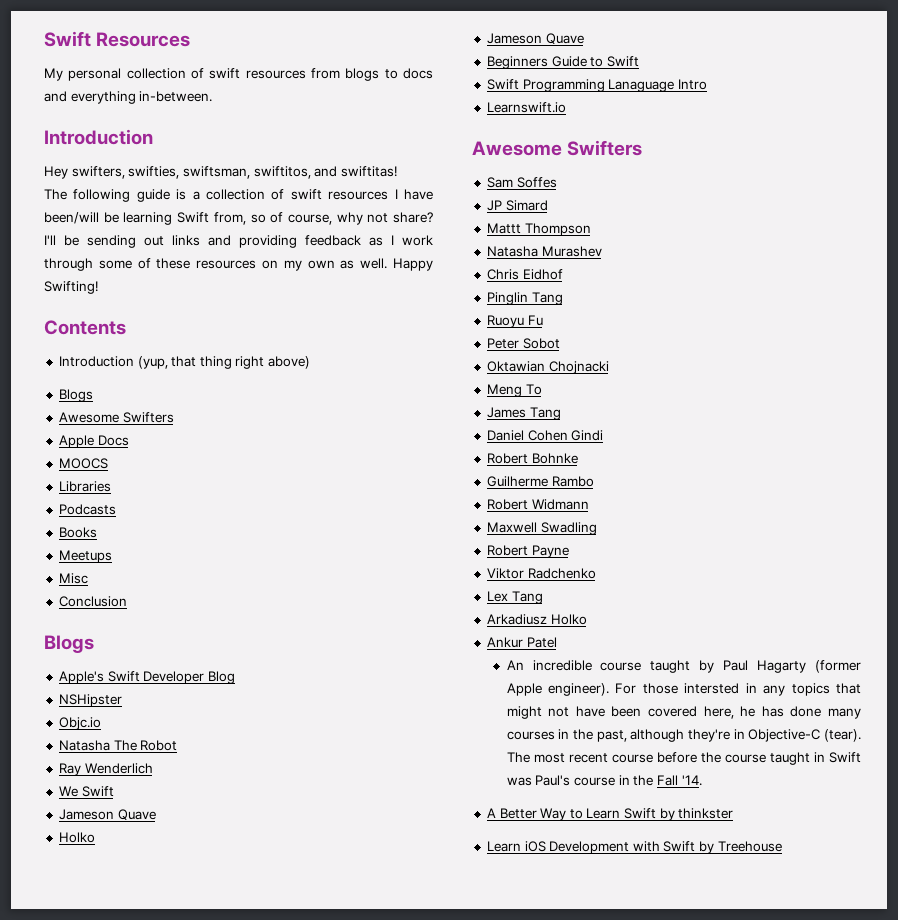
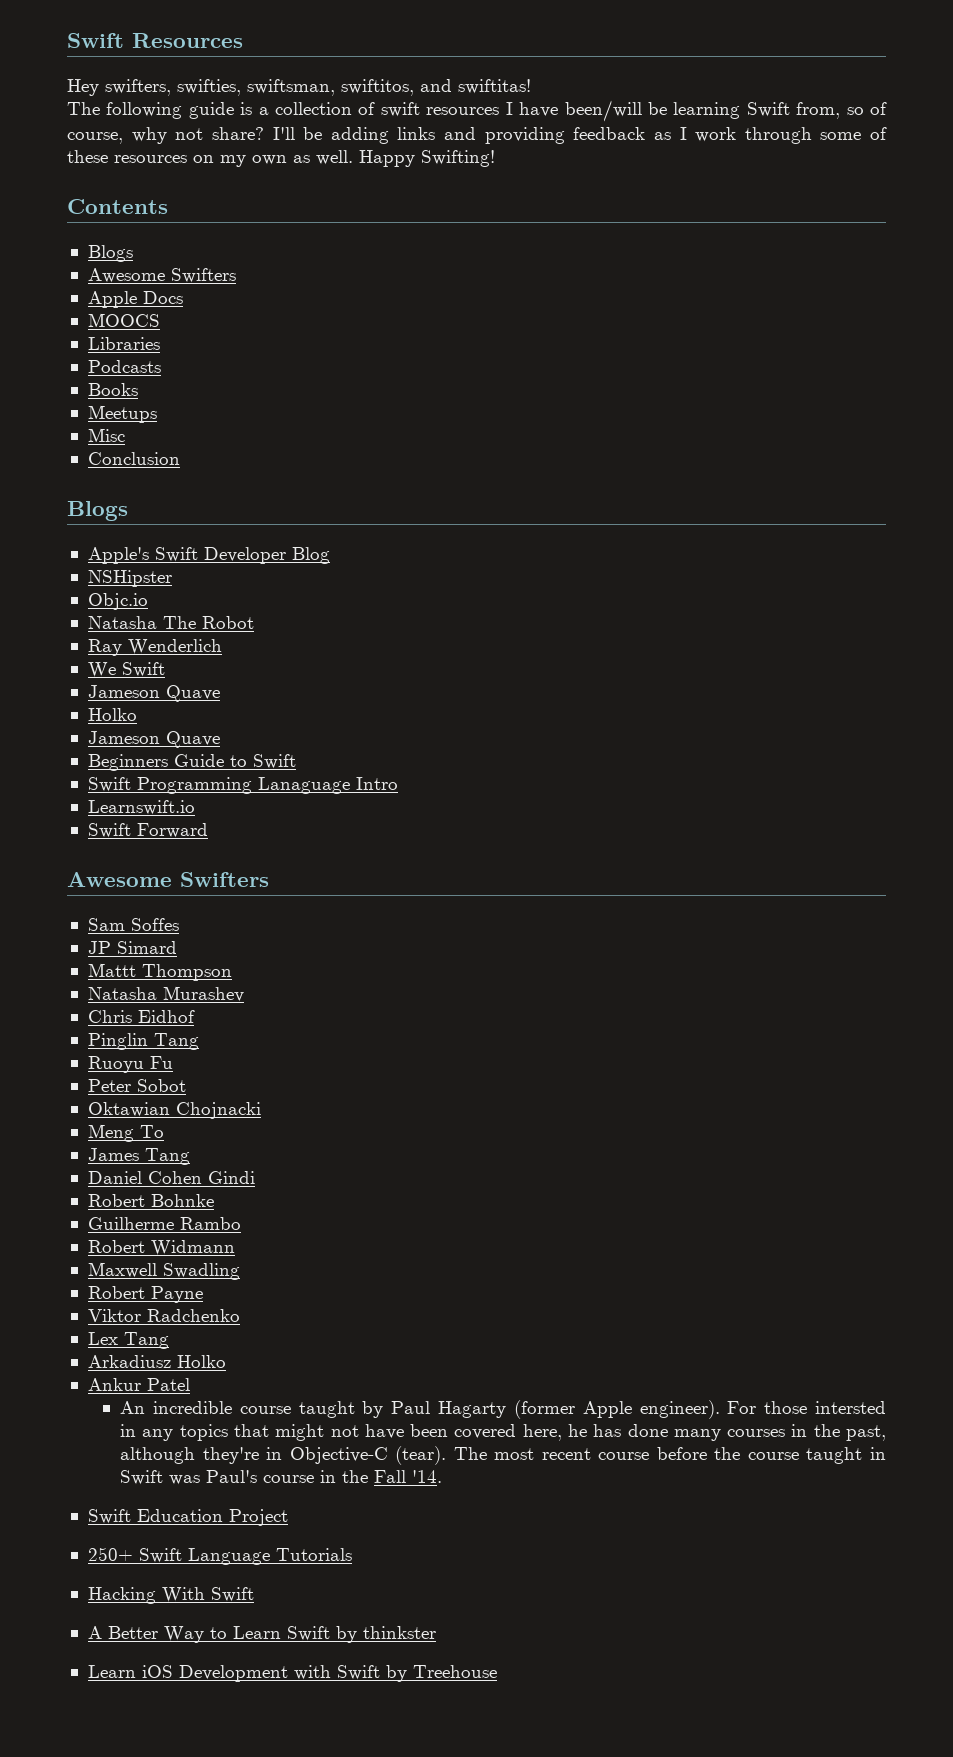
- My personal collection of swift resources from blogs to docs and everything in-between.
- Introduction
- I'll be sending out links and providing feedback as I work through some of these resources on my own as well.
+ I'll be adding links and providing feedback as I work through some of these resources on my own as well.
- Introduction (yup, that thing right above)
+ Swift Forward
+ Swift Education Project
+ 250+ Swift Language Tutorials
+ Hacking With Swift

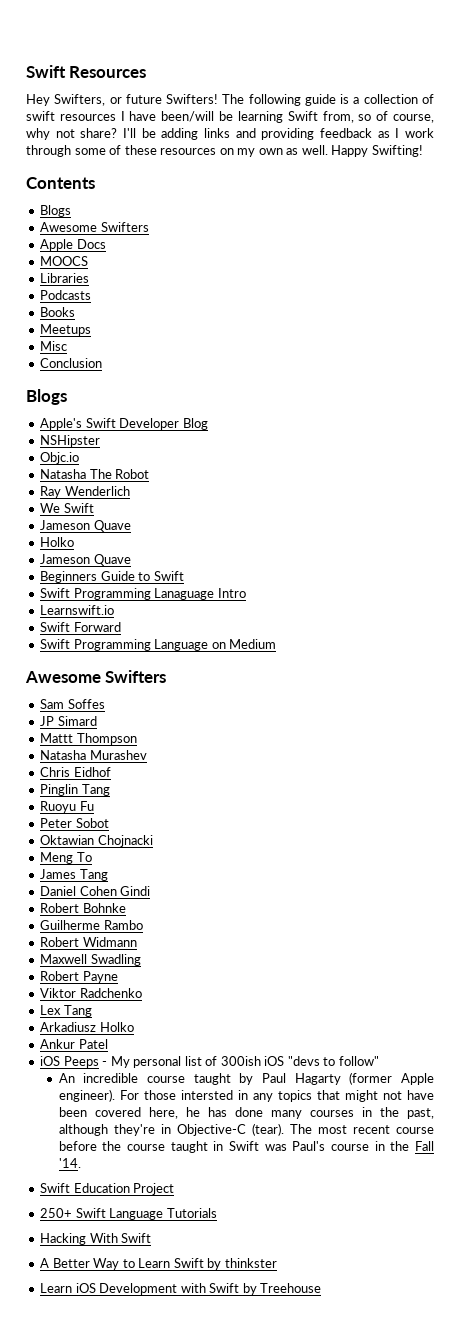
- Hey swifters, swifties, swiftsman, swiftitos, and swiftitas!
- The following guide is a collection of swift resources I have been/will be learning Swift from, so of course, why not share?
+ Hey Swifters, or future Swifters! The following guide is a collection of swift resources I have been/will be learning Swift from, so of course, why not share?
+ Swift Programming Language on Medium
+ iOS Peeps - My personal list of 300ish iOS "devs to follow"

